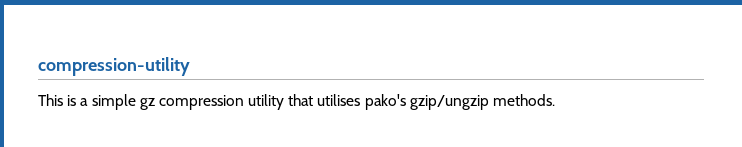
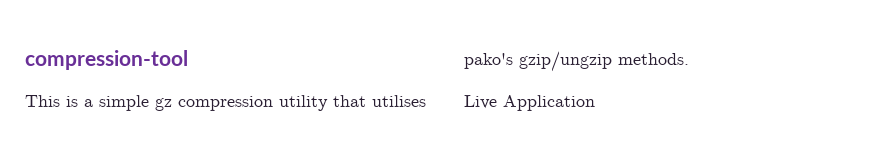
- compression-utility
+ compression-tool
+ Live Application

